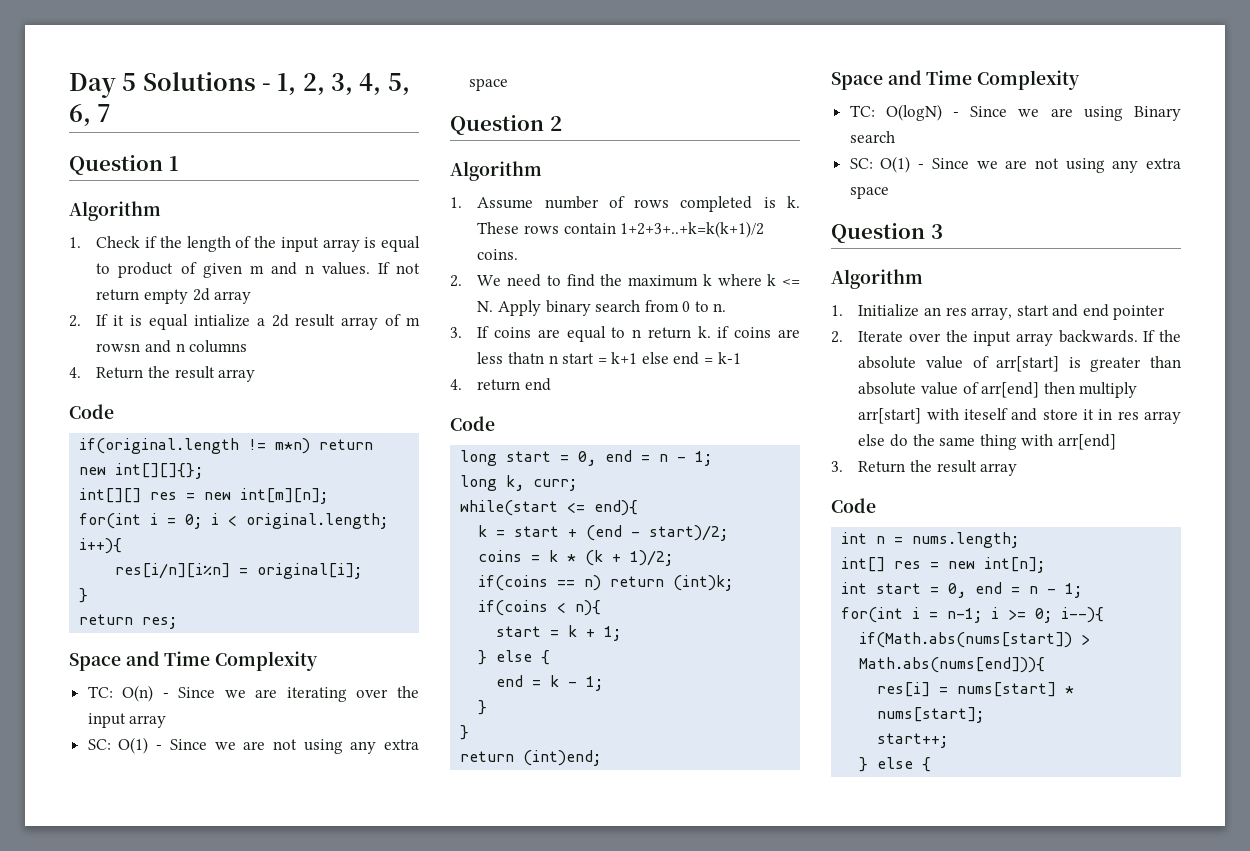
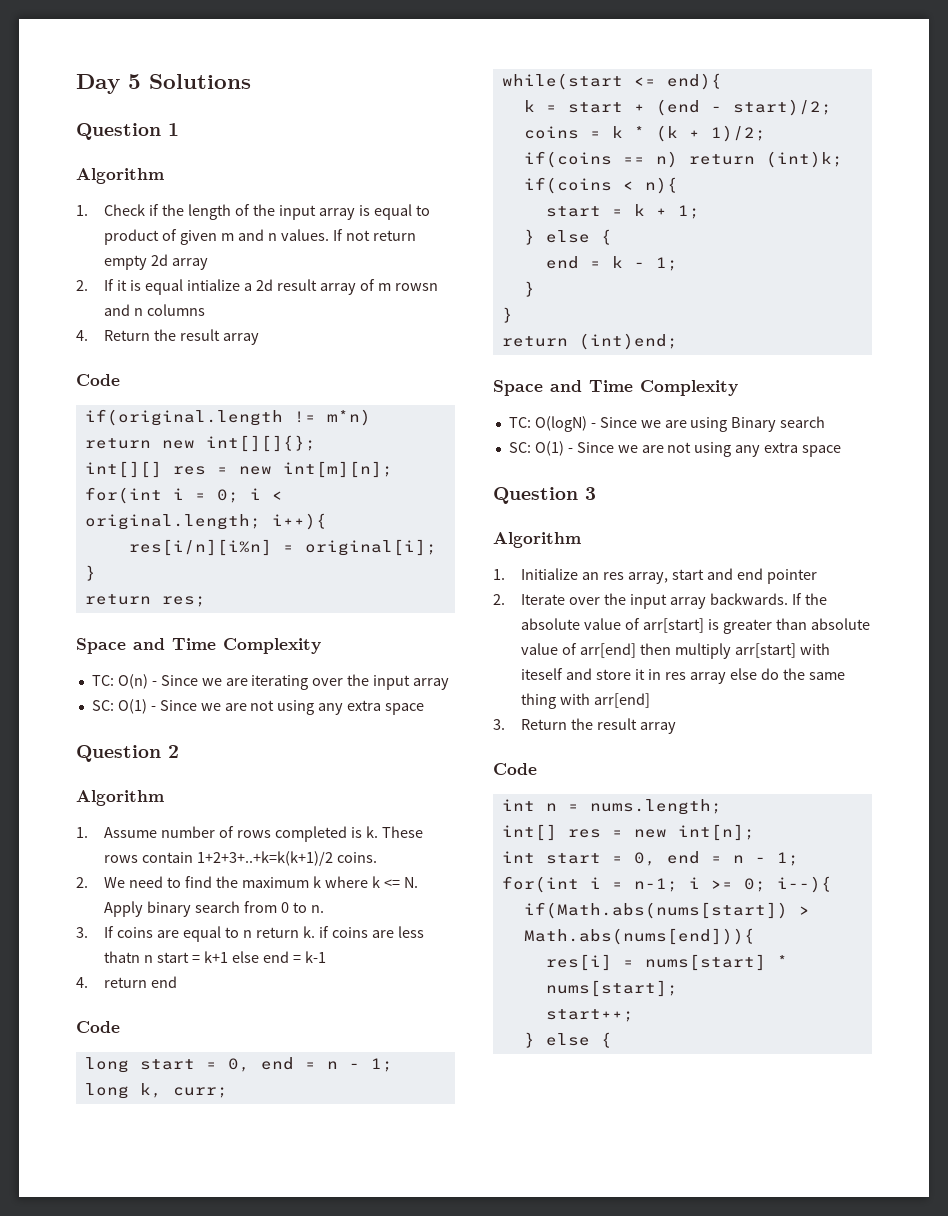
- Day 5 Solutions - 1, 2, 3, 4, 5, 6, 7
+ Day 5 Solutions

